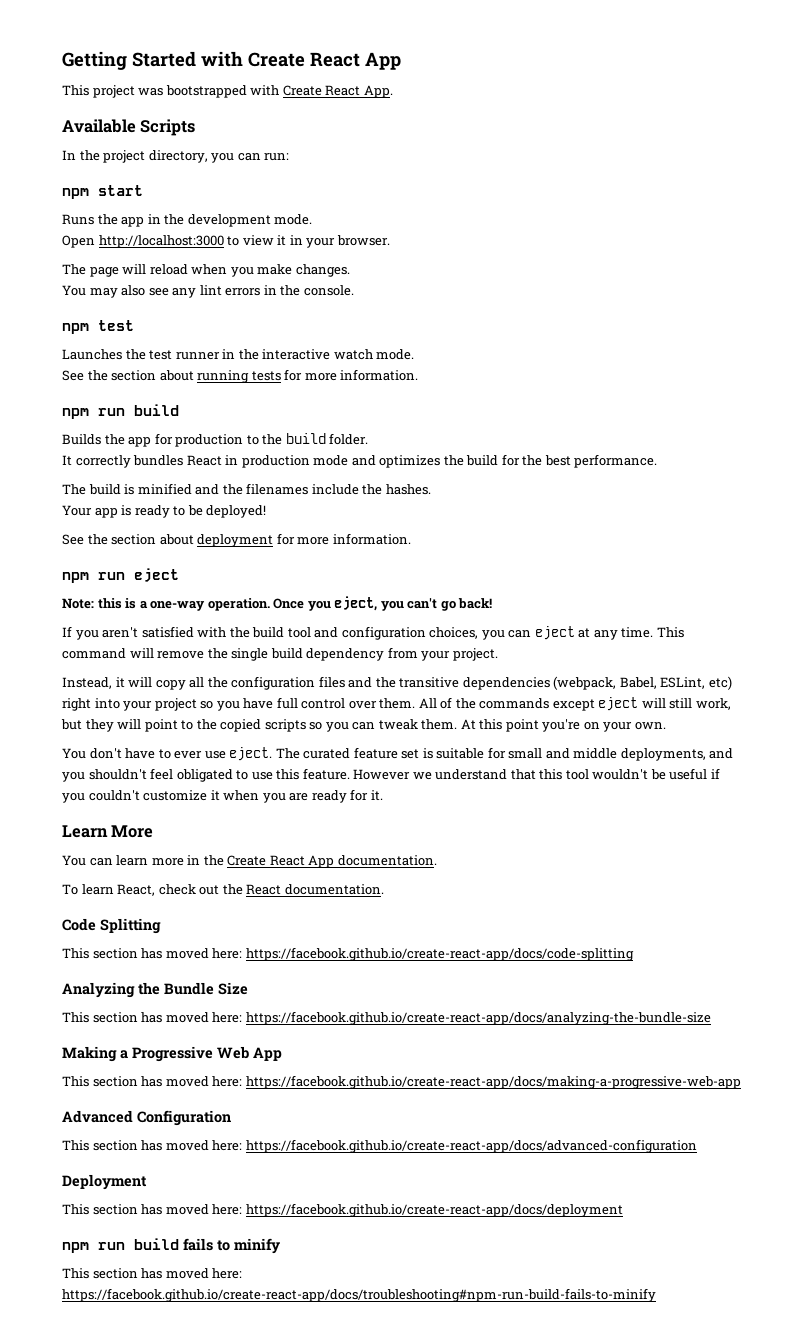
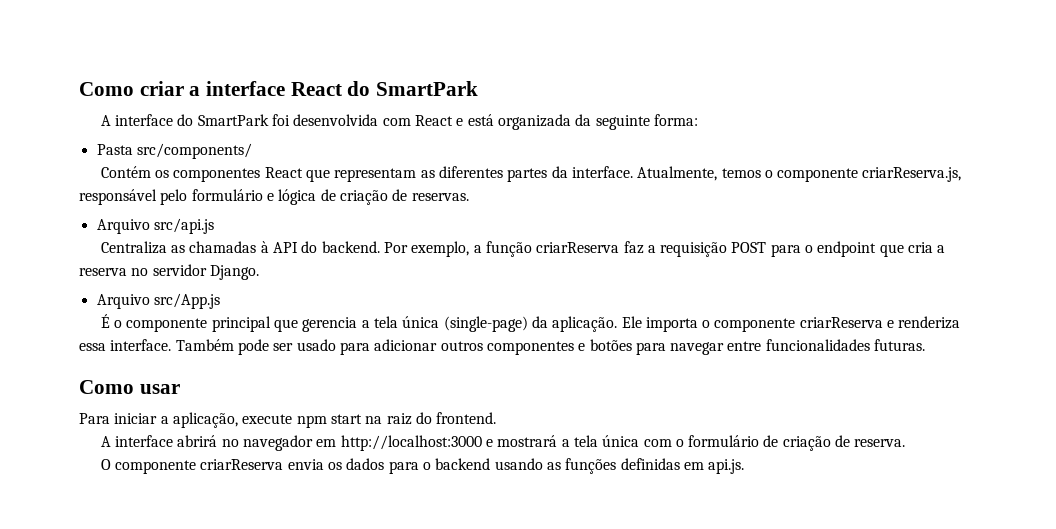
- Getting Started with Create React App
- This project was bootstrapped with Create React App.
- Available Scripts
- In the project directory, you can run:
- npm start
- Runs the app in the development mode.
- Open http://localhost:3000 to view it in your browser.
- The page will reload when you make changes.
- You may also see any lint errors in the console.
- npm test
- Launches the test runner in the interactive watch mode.
- See the section about running tests for more information.
- npm run build
- Builds the app for production to the build folder.
- It correctly bundles React in production mode and optimizes the build for the best performance.
- The build is minified and the filenames include the hashes.
- Your app is ready to be deployed!
- See the section about deployment for more information.
- npm run eject
- Note: this is a one-way operation. Once you eject, you can't go back!
- If you aren't satisfied with the build tool and configuration choices, you can eject at any time. This command will remove the single build dependency from your project.
- Instead, it will copy all the configuration files and the transitive dependencies (webpack, Babel, ESLint, etc) right into your project so you have full control over them. All of the commands except eject will still work, but they will point to the copied scripts so you can tweak them. At this point you're on your own.
- You don't have to ever use eject. The curated feature set is suitable for small and middle deployments, and you shouldn't feel obligated to use this feature. However we understand that this tool wouldn't be useful if you couldn't customize it when you are ready for it.
- Learn More
- You can learn more in the Create React App documentation.
- To learn React, check out the React documentation.
- Code Splitting
- This section has moved here: https://facebook.github.io/create-react-app/docs/code-splitting
- Analyzing the Bundle Size
- This section has moved here: https://facebook.github.io/create-react-app/docs/analyzing-the-bundle-size
- Making a Progressive Web App
- This section has moved here: https://facebook.github.io/create-react-app/docs/making-a-progressive-web-app
- Advanced Configuration
- This section has moved here: https://facebook.github.io/create-react-app/docs/advanced-configuration
- Deployment
- This section has moved here: https://facebook.github.io/create-react-app/docs/deployment
- npm run build fails to minify
- This section has moved here: https://facebook.github.io/create-react-app/docs/troubleshooting#npm-run-build-fails-to-minify
+ Como criar a interface React do SmartPark
+ A interface do SmartPark foi desenvolvida com React e está organizada da seguinte forma:
+ Pasta src/components/
+ Contém os componentes React que representam as diferentes partes da interface. Atualmente, temos o componente criarReserva.js, responsável pelo formulário e lógica de criação de reservas.
+ Arquivo src/api.js
+ Centraliza as chamadas à API do backend. Por exemplo, a função criarReserva faz a requisição POST para o endpoint que cria a reserva no servidor Django.
+ Arquivo src/App.js
+ É o componente principal que gerencia a tela única (single-page) da aplicação. Ele importa o componente criarReserva e renderiza essa interface. Também pode ser usado para adicionar outros componentes e botões para navegar entre funcionalidades futuras.
+ Como usar
+ Para iniciar a aplicação, execute npm start na raiz do frontend.
+ A interface abrirá no navegador em http://localhost:3000 e mostrará a tela única com o formulário de criação de reserva.
+ O componente criarReserva envia os dados para o backend usando as funções definidas em api.js.

